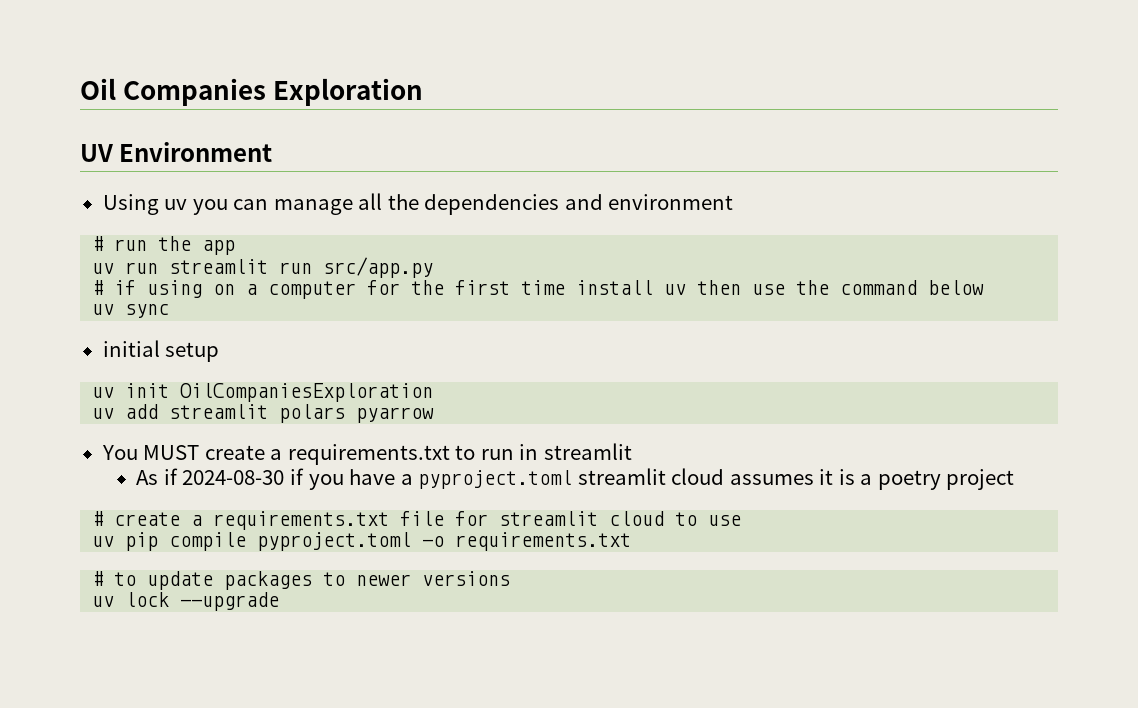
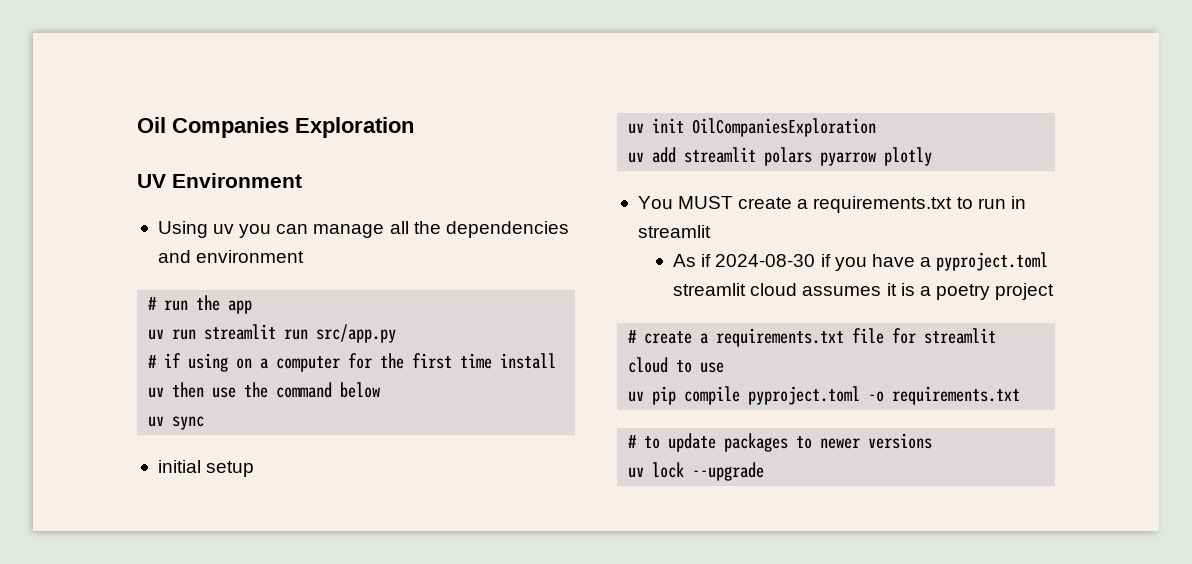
- uv add streamlit polars pyarrow
+ uv add streamlit polars pyarrow plotly

